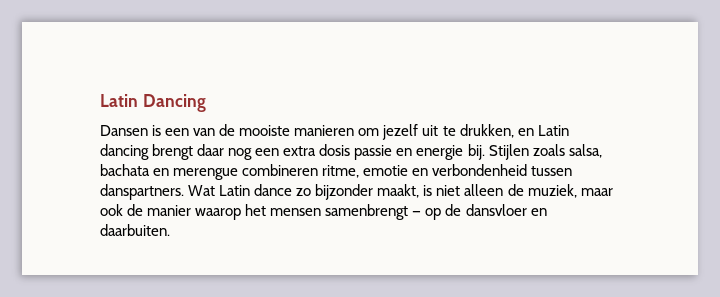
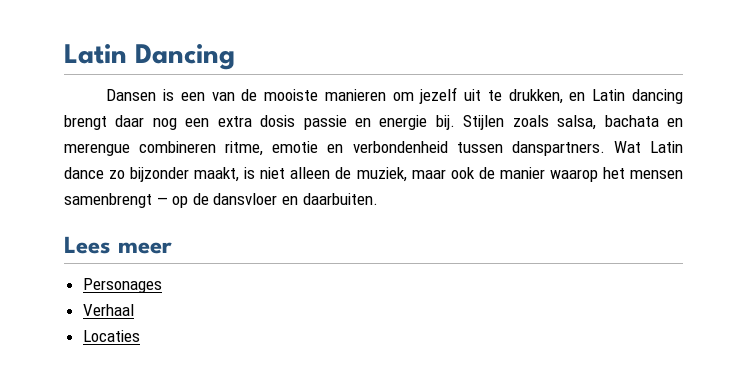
+ Lees meer
+ Personages
+ Verhaal
+ Locaties

